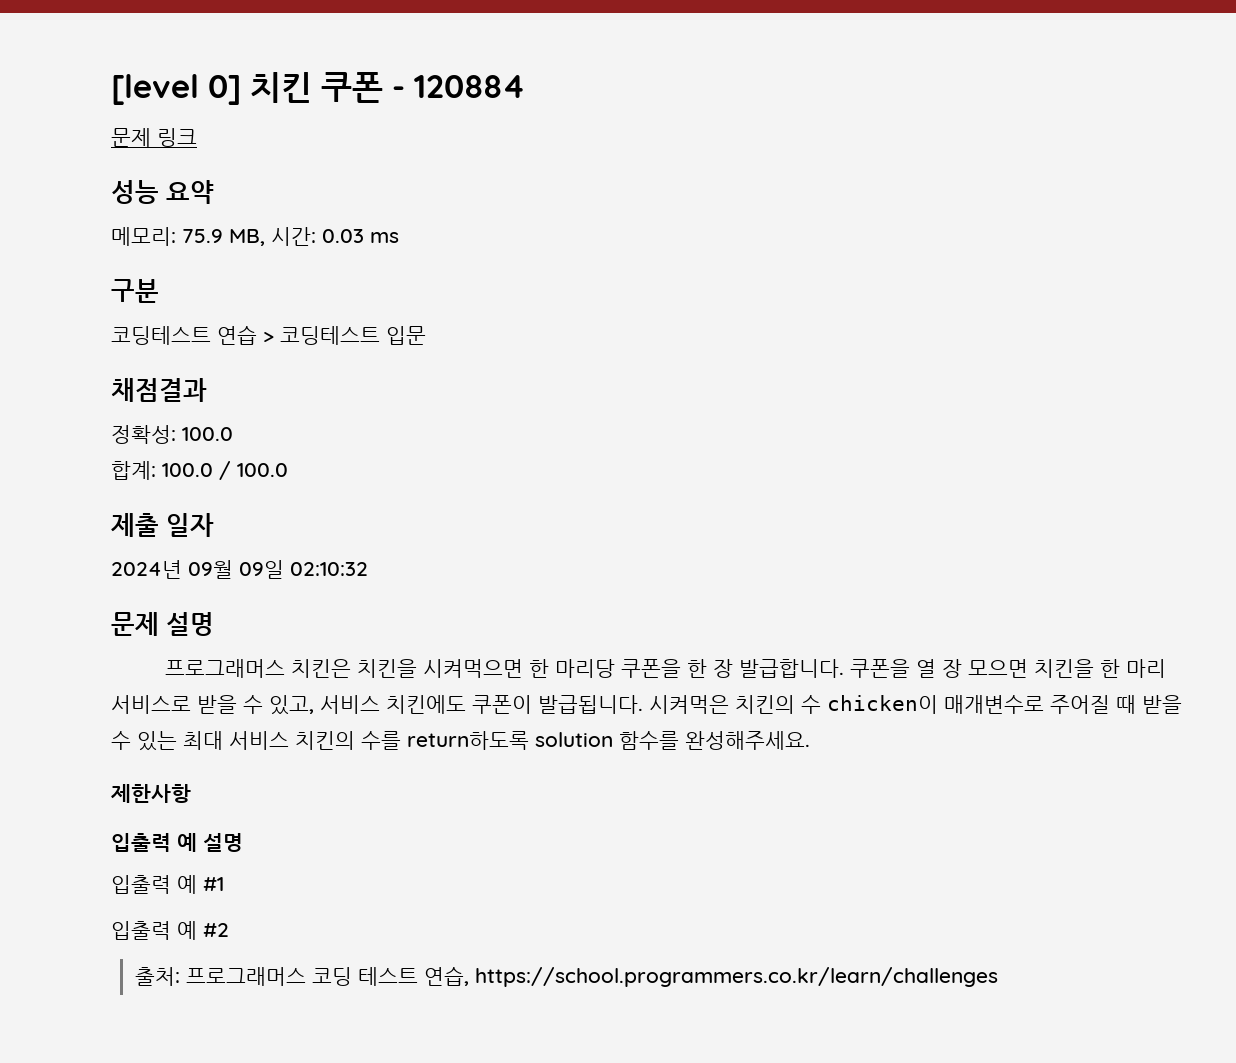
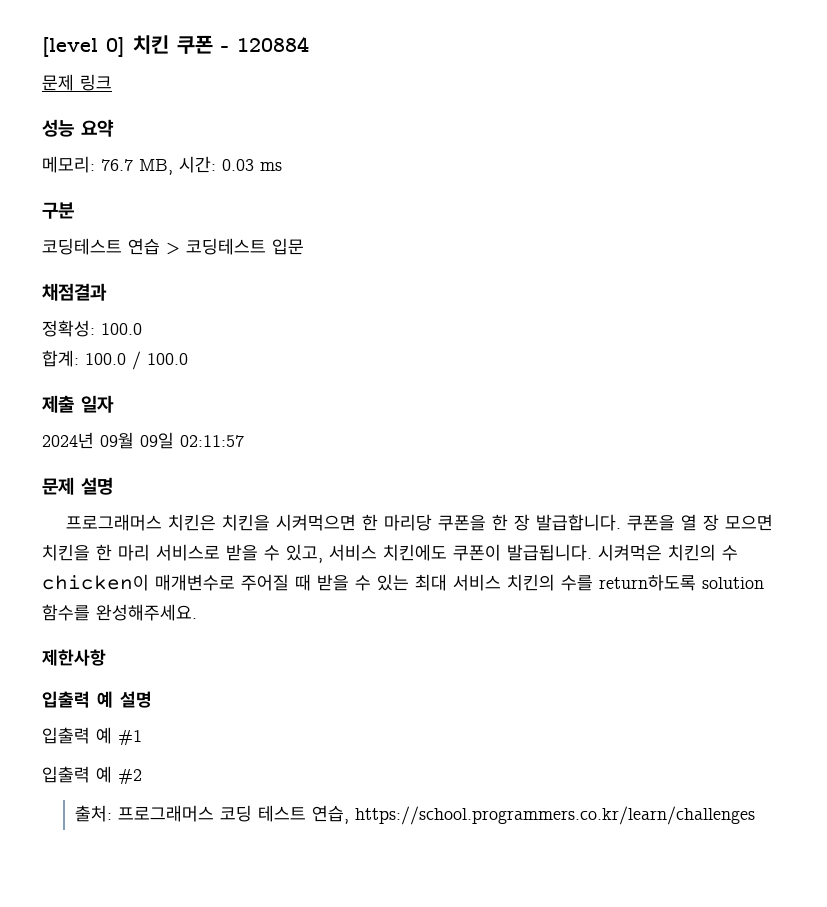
- 메모리: 75.9 MB, 시간: 0.03 ms
+ 메모리: 76.7 MB, 시간: 0.03 ms
- 2024년 09월 09일 02:10:32
+ 2024년 09월 09일 02:11:57

